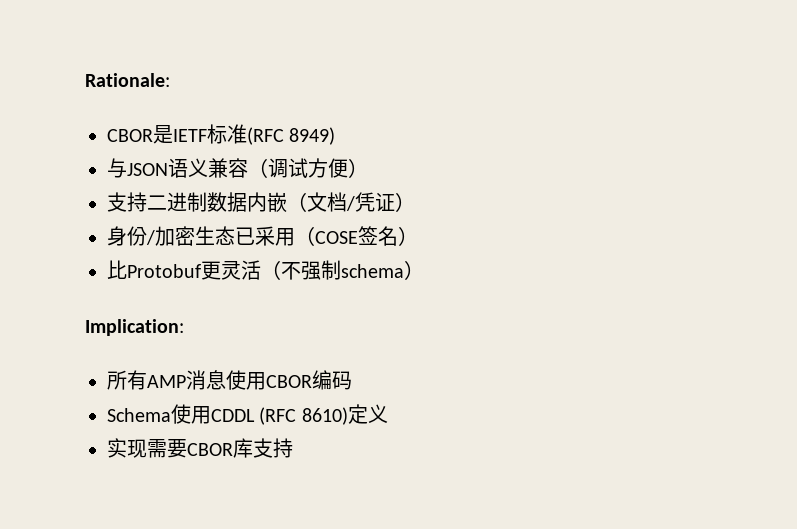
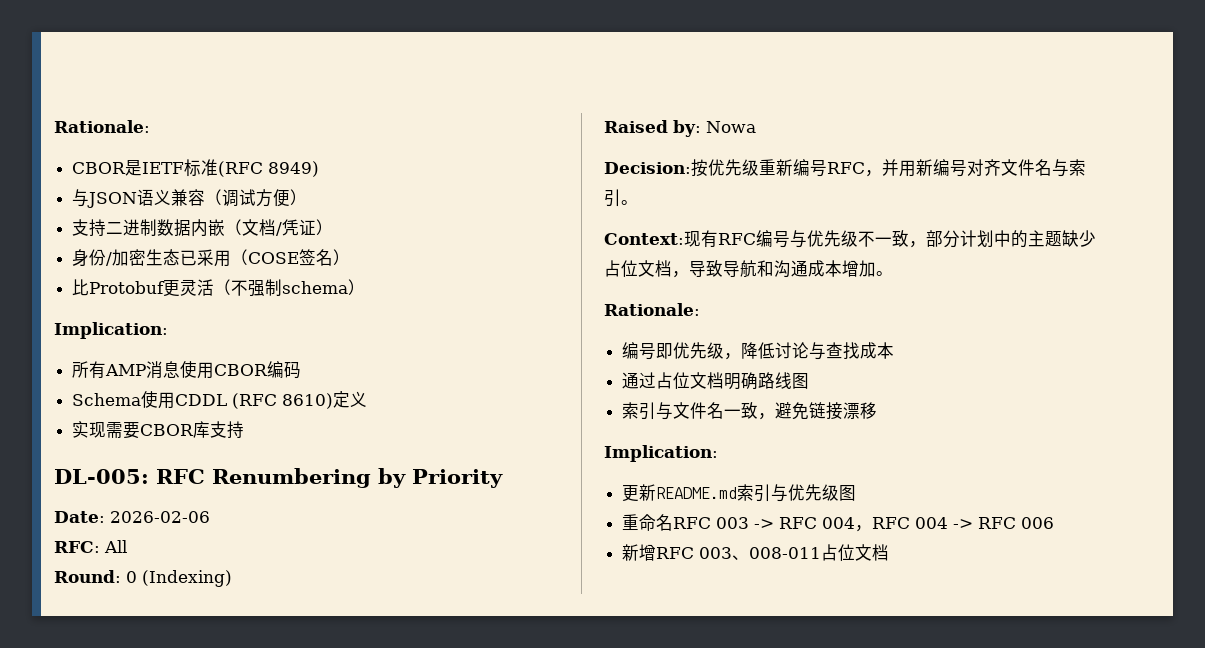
+ DL-005: RFC Renumbering by Priority
+ Date: 2026-02-06
+ RFC: All
+ Round: 0 (Indexing)
+ Raised by: Nowa
+ Decision:按优先级重新编号RFC，并用新编号对齐文件名与索引。
+ Context:现有RFC编号与优先级不一致，部分计划中的主题缺少占位文档，导致导航和沟通成本增加。
+ Rationale:
+ 编号即优先级，降低讨论与查找成本
+ 通过占位文档明确路线图
+ 索引与文件名一致，避免链接漂移
+ Implication:
+ 更新README.md索引与优先级图
+ 重命名RFC 003 -> RFC 004，RFC 004 -> RFC 006
+ 新增RFC 003、008-011占位文档

